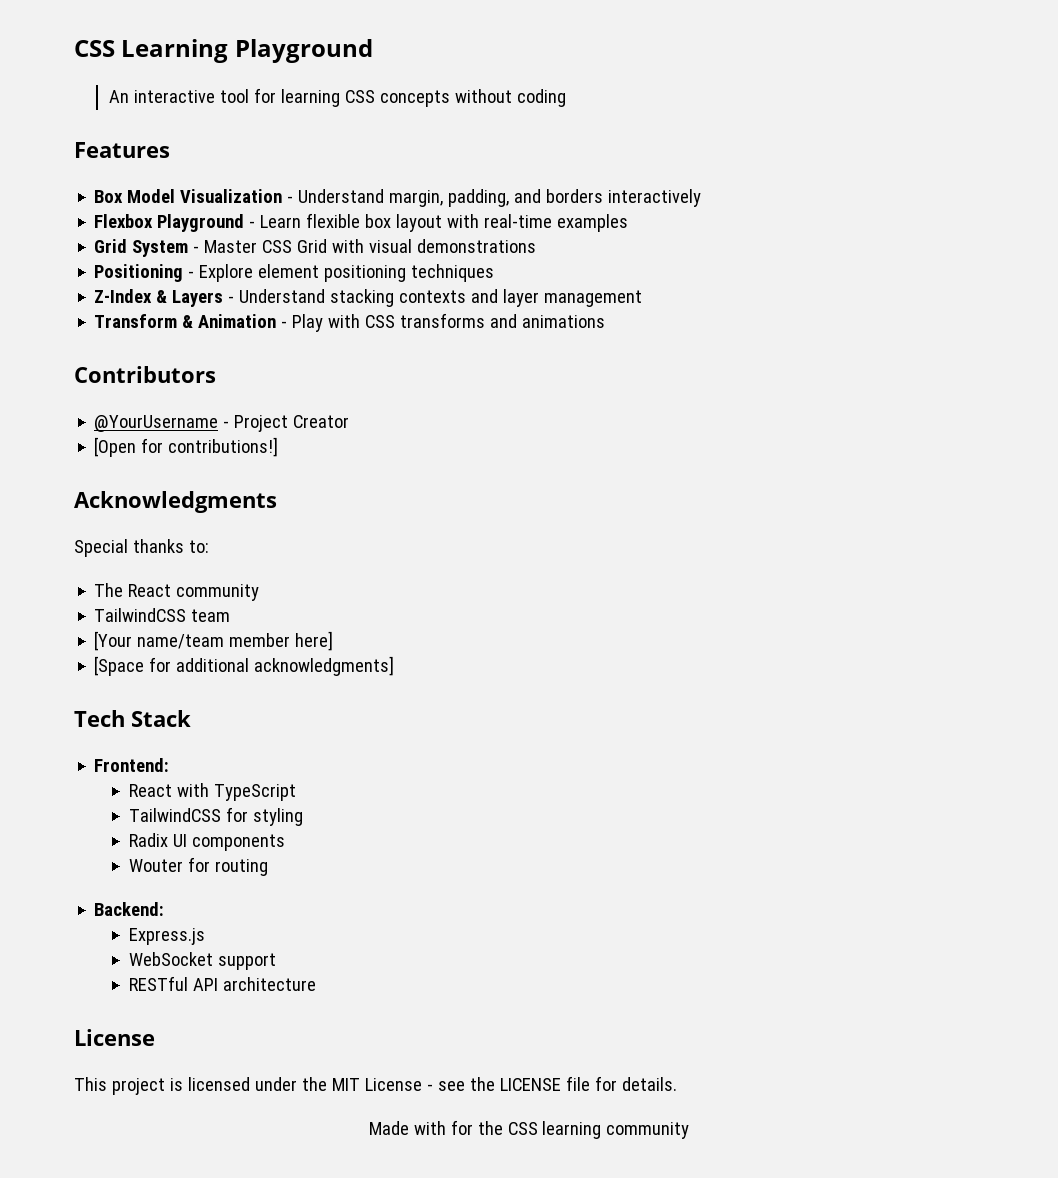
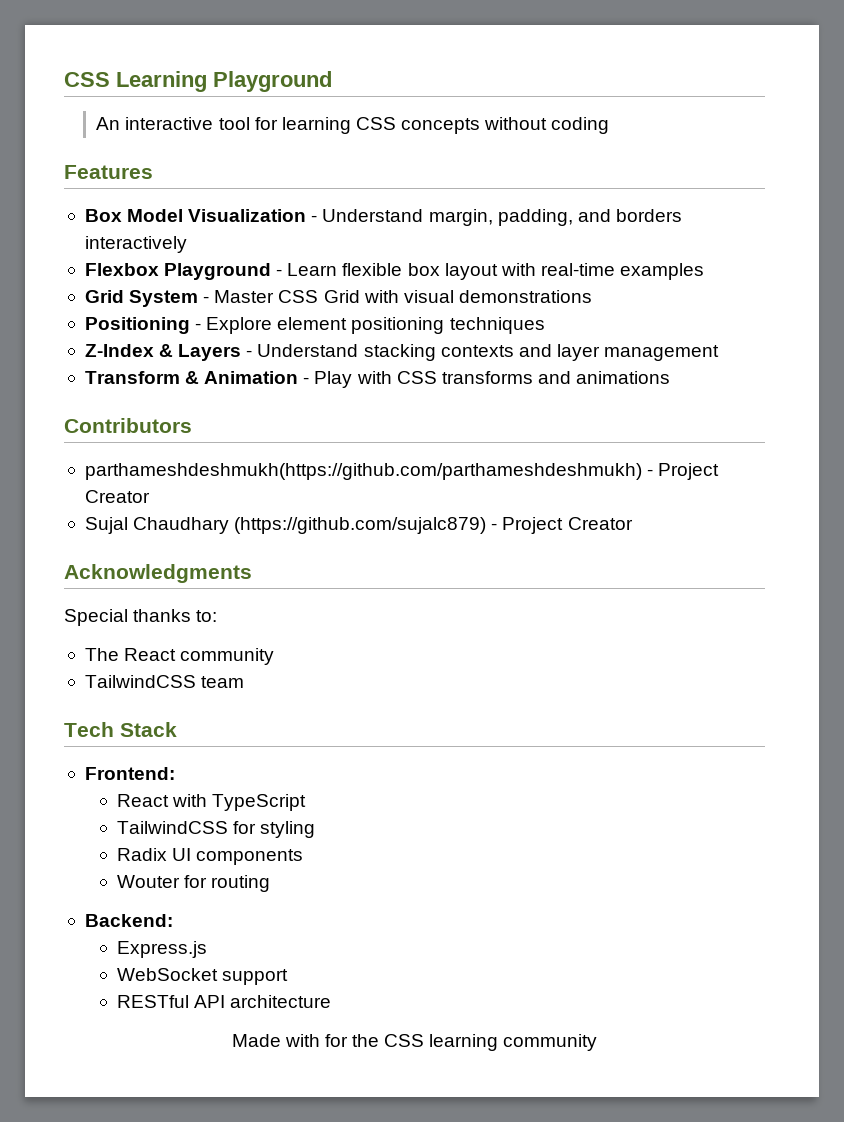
- @YourUsername - Project Creator
- [Open for contributions!]
+ parthameshdeshmukh(https://github.com/parthameshdeshmukh) - Project Creator
+ Sujal Chaudhary (https://github.com/sujalc879) - Project Creator
- [Your name/team member here]
- [Space for additional acknowledgments]
  RESTful API architecture
- License
- This project is licensed under the MIT License - see the LICENSE file for details.

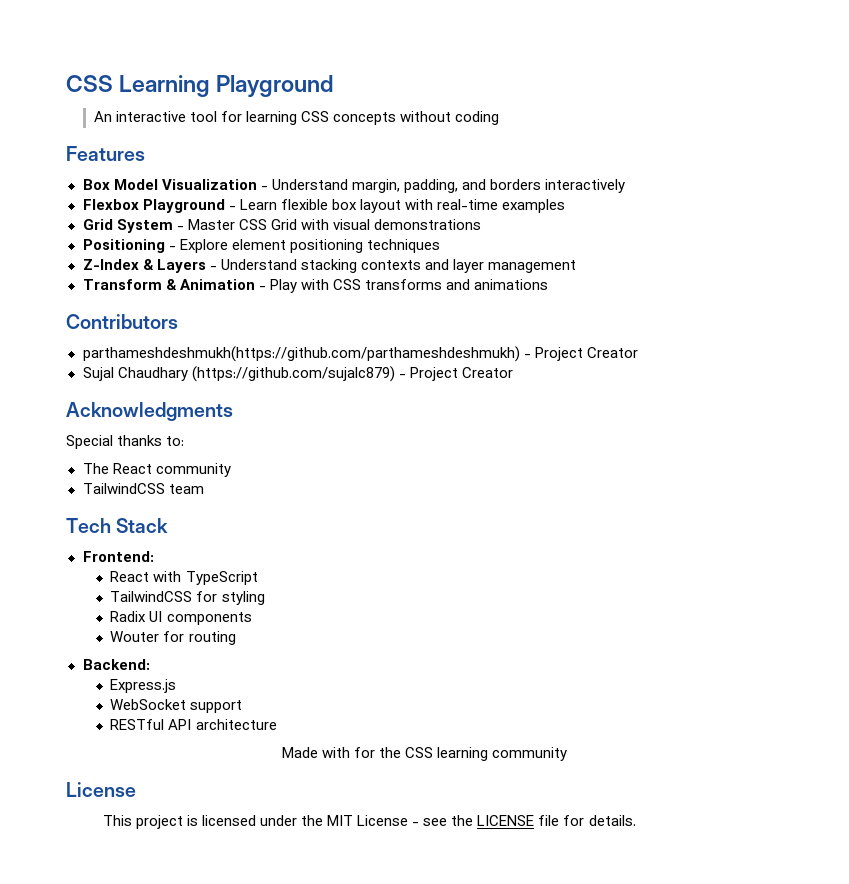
  Made with for the CSS learning community
+ License
+ This project is licensed under the MIT License - see the LICENSE file for details.

